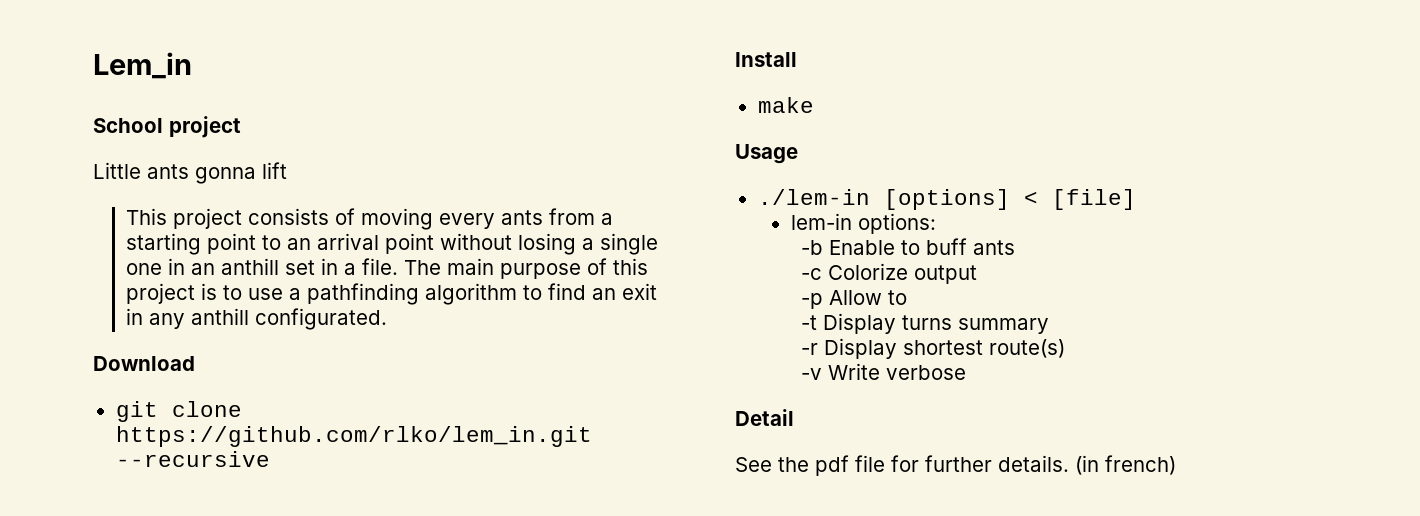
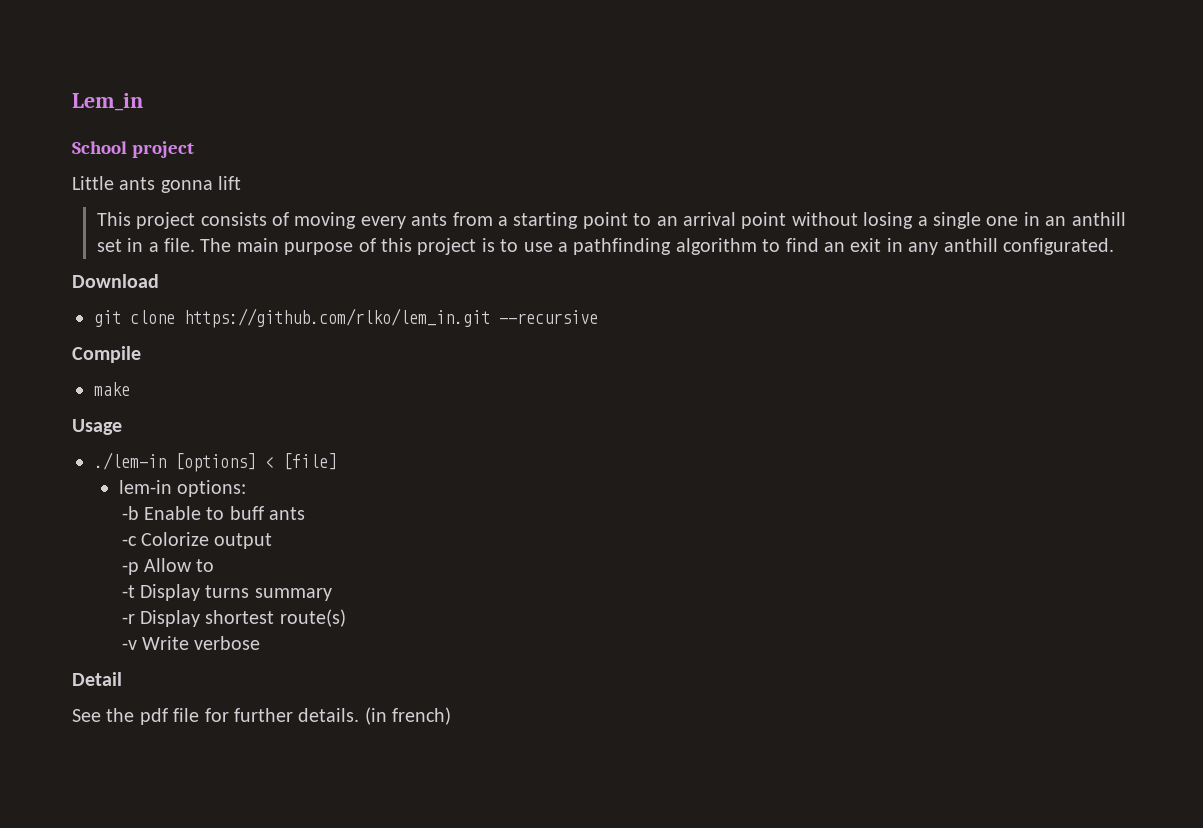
- Install
+ Compile

